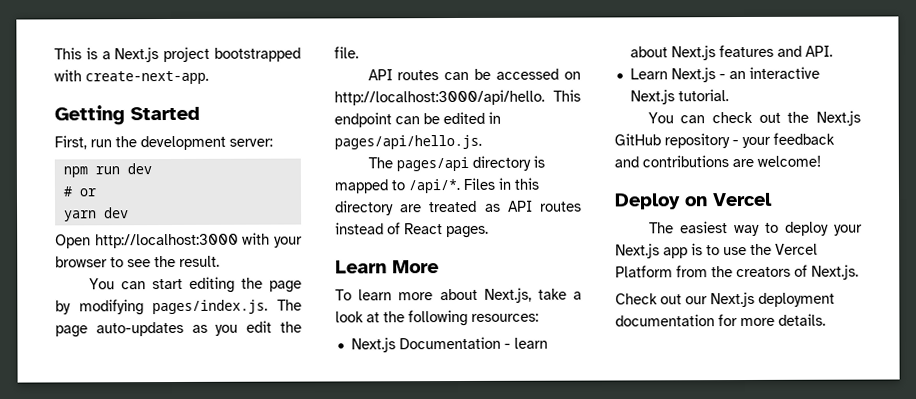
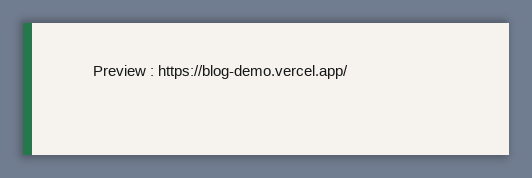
- This is a Next.js project bootstrapped with create-next-app.
- Getting Started
- First, run the development server:
- npm run dev
- # or
- yarn dev
- Open http://localhost:3000 with your browser to see the result.
- You can start editing the page by modifying pages/index.js. The page auto-updates as you edit the file.
- API routes can be accessed on http://localhost:3000/api/hello. This endpoint can be edited in pages/api/hello.js.
- The pages/api directory is mapped to /api/*. Files in this directory are treated as API routes instead of React pages.
- Learn More
- To learn more about Next.js, take a look at the following resources:
- Next.js Documentation - learn about Next.js features and API.
- Learn Next.js - an interactive Next.js tutorial.
- You can check out the Next.js GitHub repository - your feedback and contributions are welcome!
- Deploy on Vercel
- The easiest way to deploy your Next.js app is to use the Vercel Platform from the creators of Next.js.
- Check out our Next.js deployment documentation for more details.
+ Preview : https://blog-demo.vercel.app/

